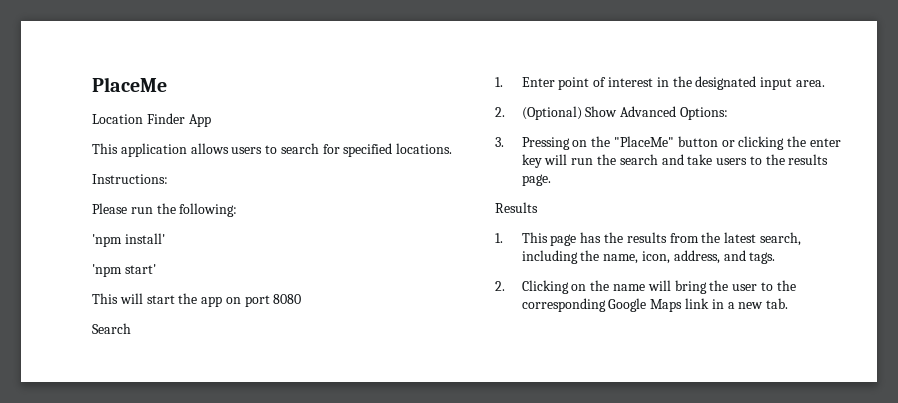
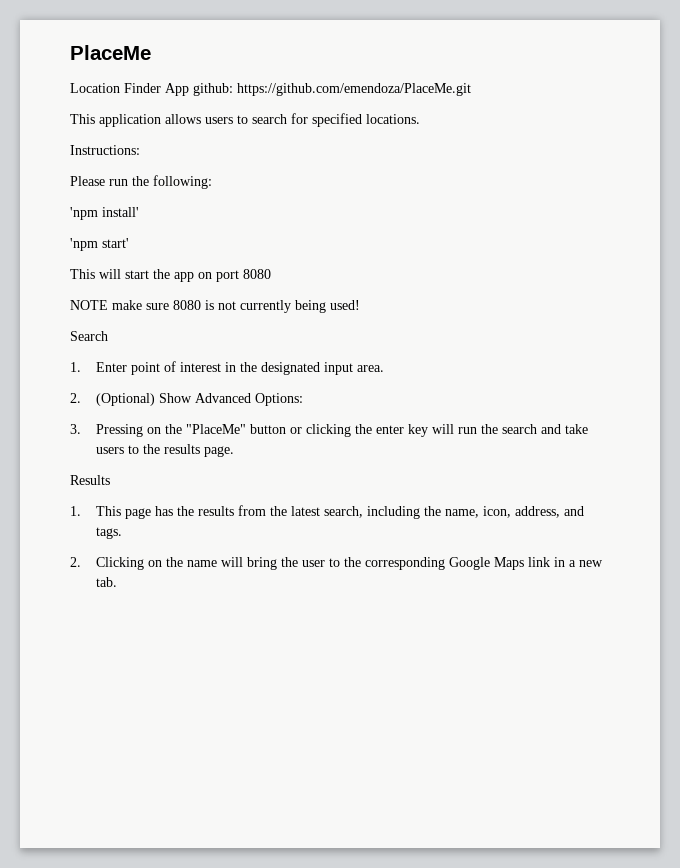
- Location Finder App
+ Location Finder App github: https://github.com/emendoza/PlaceMe.git
+ NOTE make sure 8080 is not currently being used!

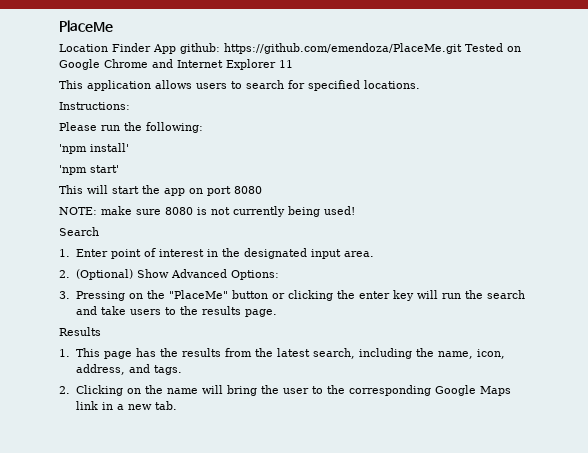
- Location Finder App github: https://github.com/emendoza/PlaceMe.git
+ Location Finder App github: https://github.com/emendoza/PlaceMe.git Tested on Google Chrome and Internet Explorer 11
- NOTE make sure 8080 is not currently being used!
+ NOTE: make sure 8080 is not currently being used!

